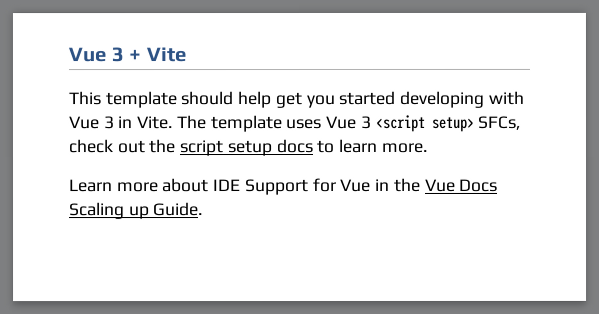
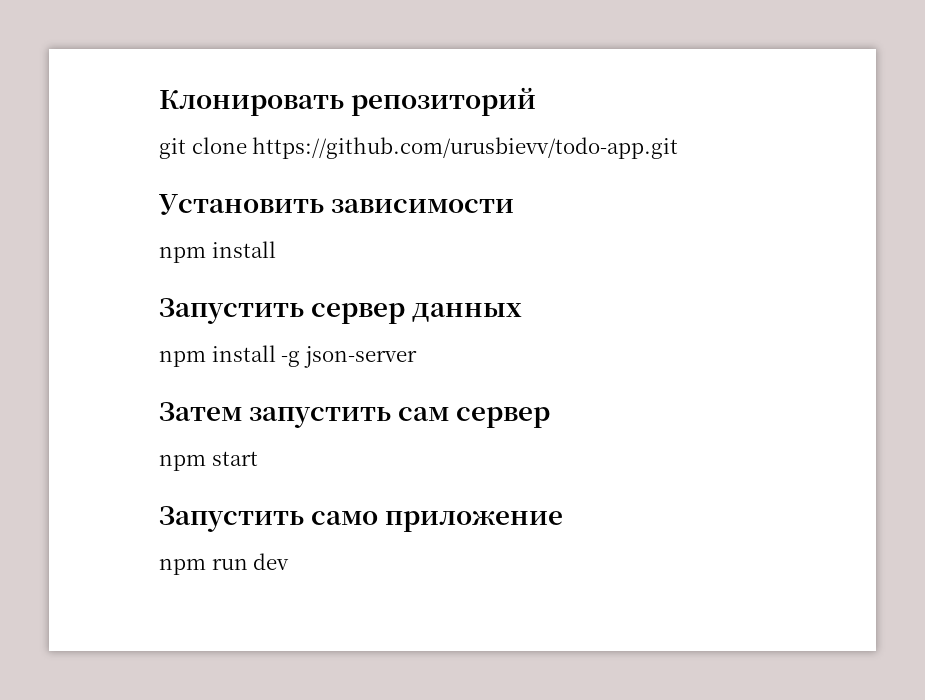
- Vue 3 + Vite
- This template should help get you started developing with Vue 3 in Vite. The template uses Vue 3 <script setup> SFCs, check out the script setup docs to learn more.
- Learn more about IDE Support for Vue in the Vue Docs Scaling up Guide.
+ Клонировать репозиторий
+ git clone https://github.com/urusbievv/todo-app.git
+ Установить зависимости
+ npm install
+ Запустить сервер данных
+ npm install -g json-server
+ Затем запустить сам сервер
+ npm start
+ Запустить само приложение
+ npm run dev

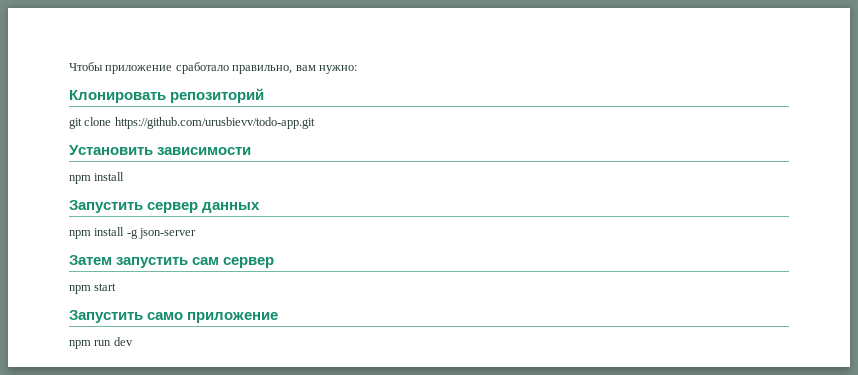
+ Чтобы приложение сработало правильно, вам нужно:

